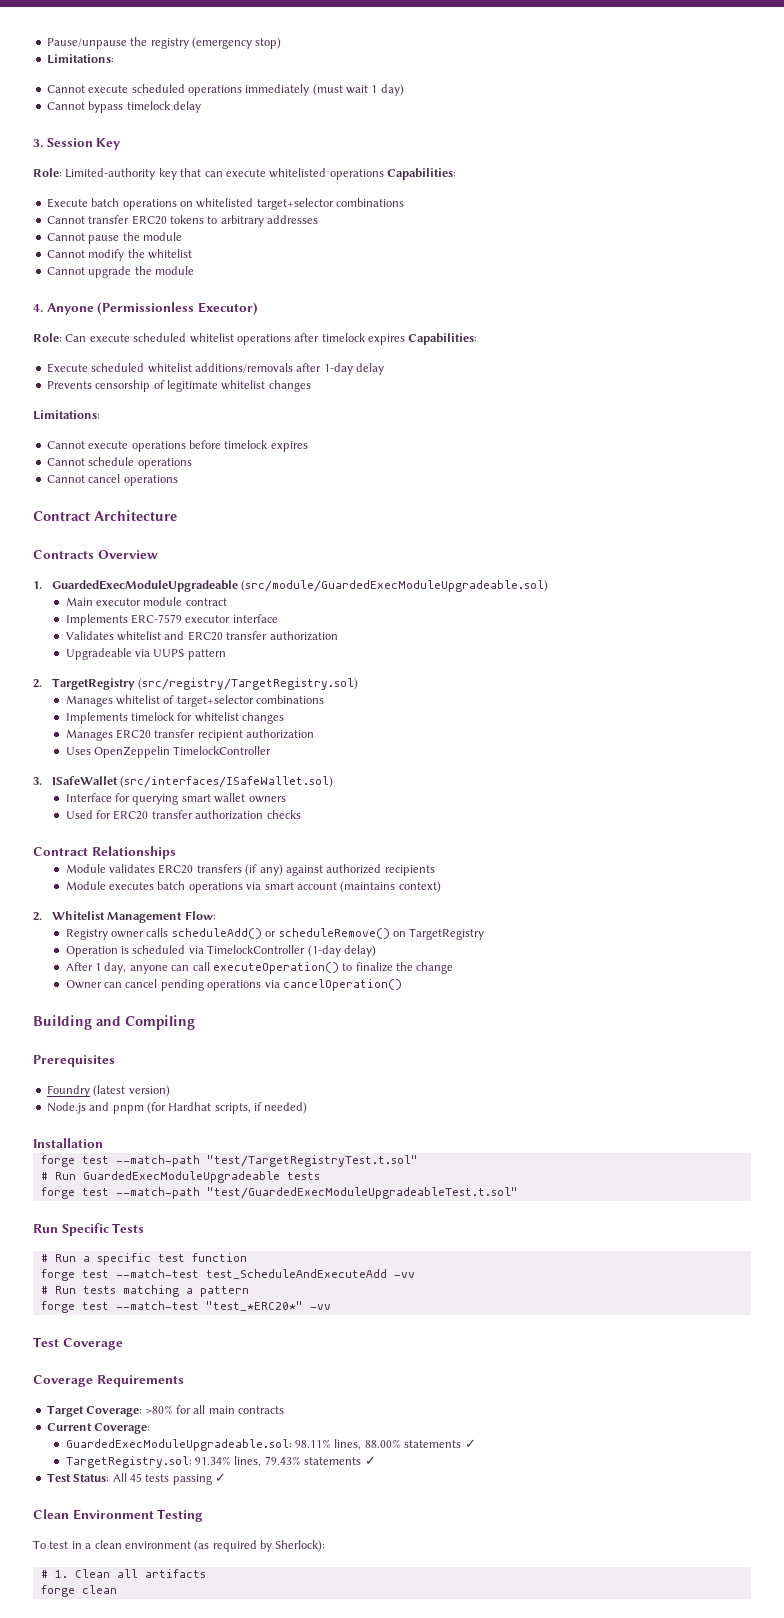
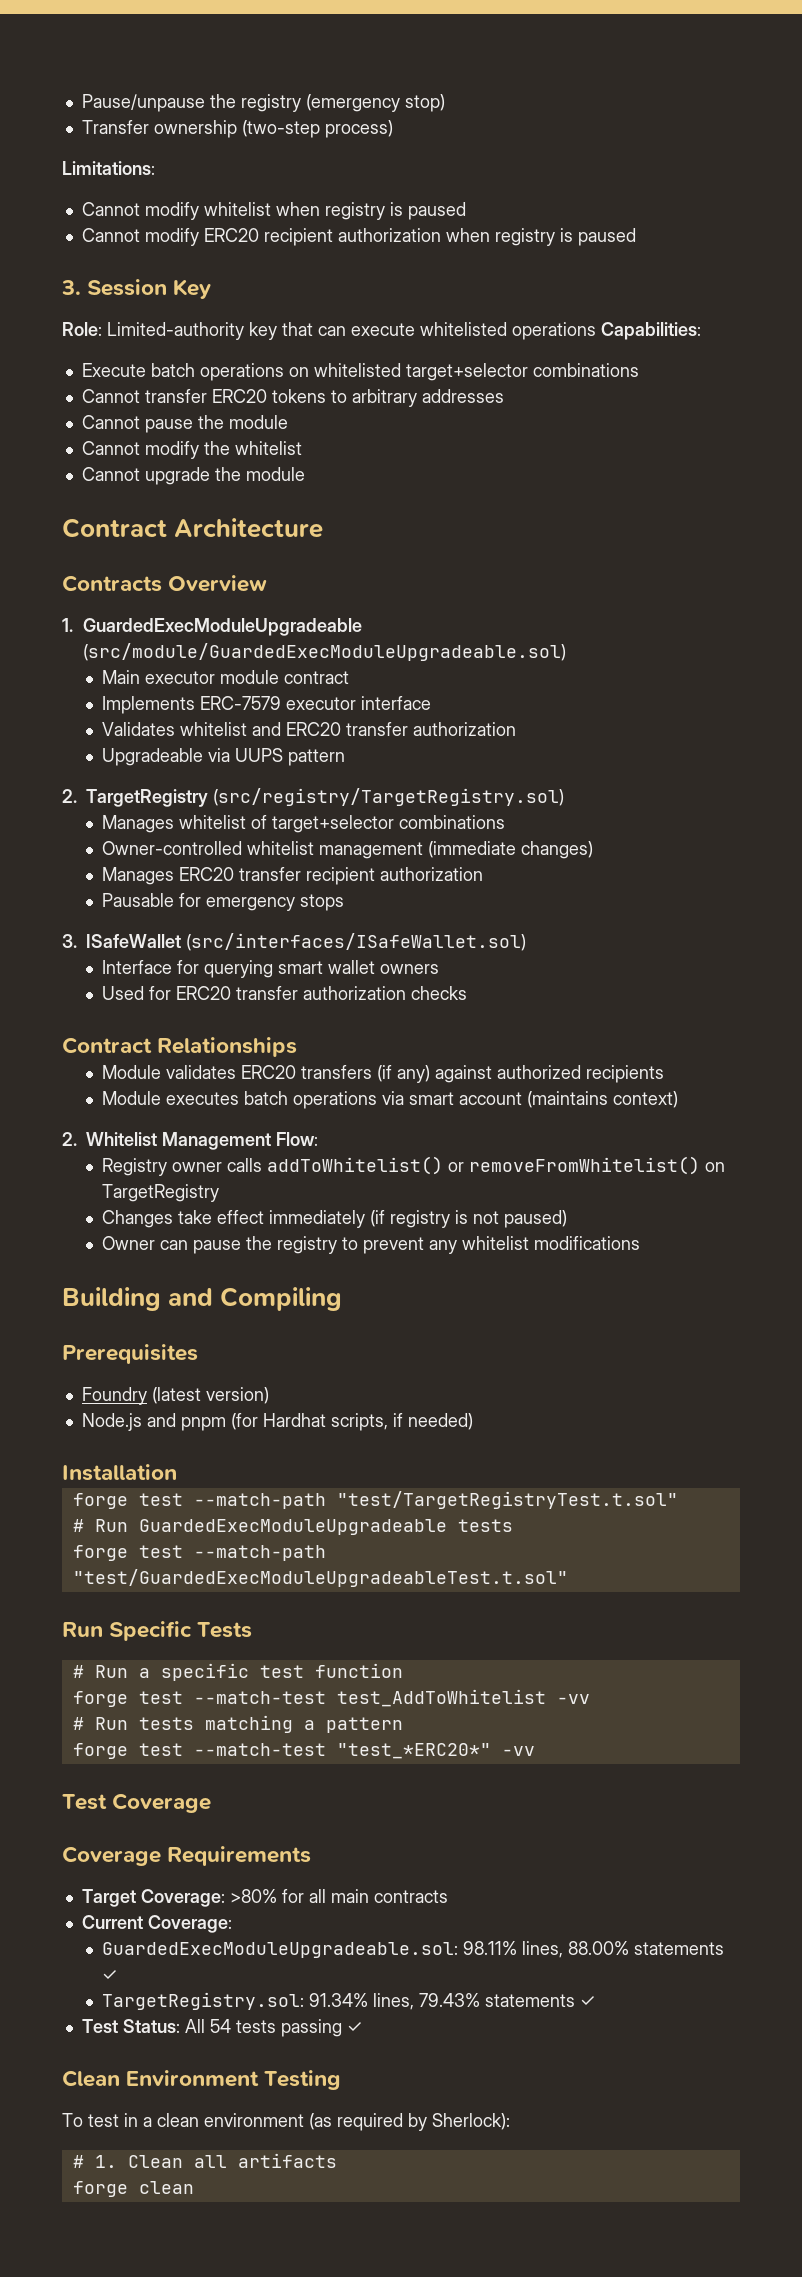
  Pause/unpause the registry (emergency stop)
+ Transfer ownership (two-step process)
  Limitations:
- Cannot execute scheduled operations immediately (must wait 1 day)
- Cannot bypass timelock delay
+ Cannot modify whitelist when registry is paused
+ Cannot modify ERC20 recipient authorization when registry is paused
- 4. Anyone (Permissionless Executor)
- Role: Can execute scheduled whitelist operations after timelock expires Capabilities:
- Execute scheduled whitelist additions/removals after 1-day delay
- Prevents censorship of legitimate whitelist changes
- Limitations:
- Cannot execute operations before timelock expires
- Cannot schedule operations
- Cannot cancel operations
- Implements timelock for whitelist changes
+ Owner-controlled whitelist management (immediate changes)
- Uses OpenZeppelin TimelockController
+ Pausable for emergency stops
- Registry owner calls scheduleAdd() or scheduleRemove() on TargetRegistry
+ Registry owner calls addToWhitelist() or removeFromWhitelist() on TargetRegistry
- Operation is scheduled via TimelockController (1-day delay)
- After 1 day, anyone can call executeOperation() to finalize the change
- Owner can cancel pending operations via cancelOperation()
+ Changes take effect immediately (if registry is not paused)
+ Owner can pause the registry to prevent any whitelist modifications
- forge test --match-test test_ScheduleAndExecuteAdd -vv
+ forge test --match-test test_AddToWhitelist -vv
- Test Status: All 45 tests passing ✓
+ Test Status: All 54 tests passing ✓

